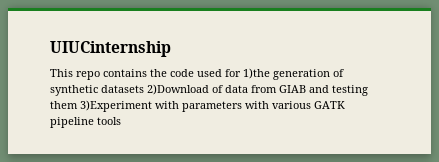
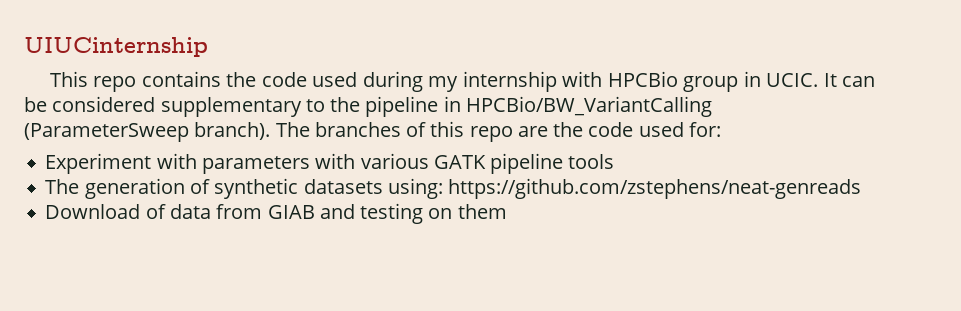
- This repo contains the code used for 1)the generation of synthetic datasets 2)Download of data from GIAB and testing them 3)Experiment with parameters with various GATK pipeline tools
+ This repo contains the code used during my internship with HPCBio group in UCIC. It can be considered supplementary to the pipeline in HPCBio/BW_VariantCalling (ParameterSweep branch). The branches of this repo are the code used for:
+ Experiment with parameters with various GATK pipeline tools
+ The generation of synthetic datasets using: https://github.com/zstephens/neat-genreads
+ Download of data from GIAB and testing on them

